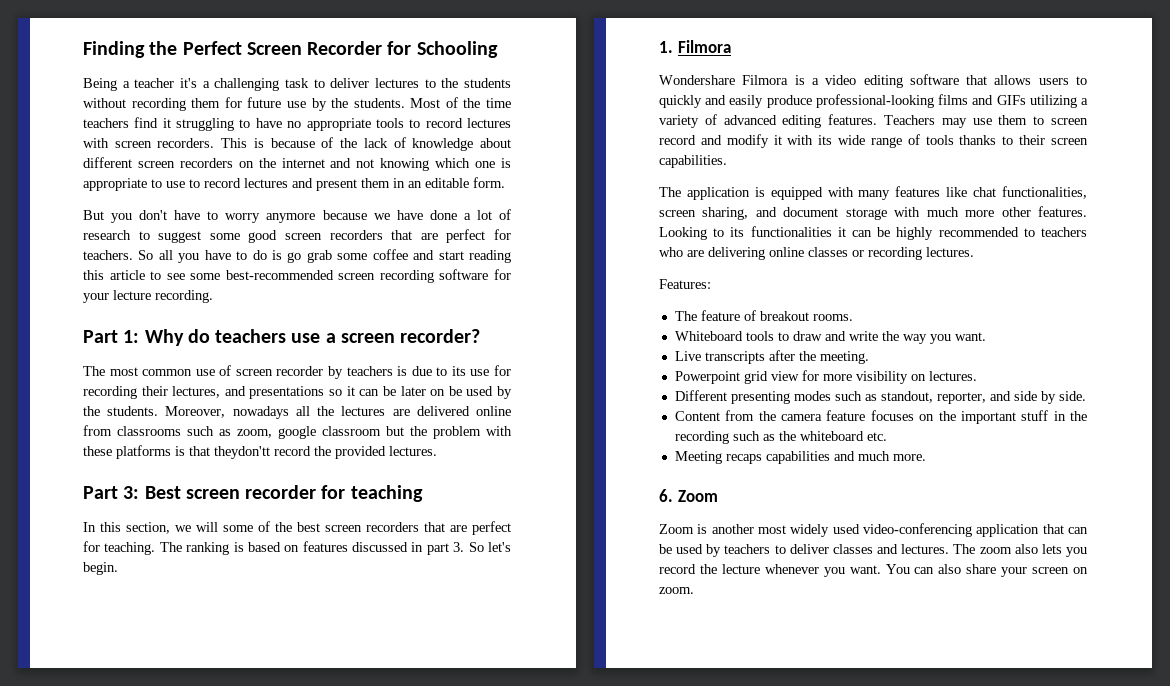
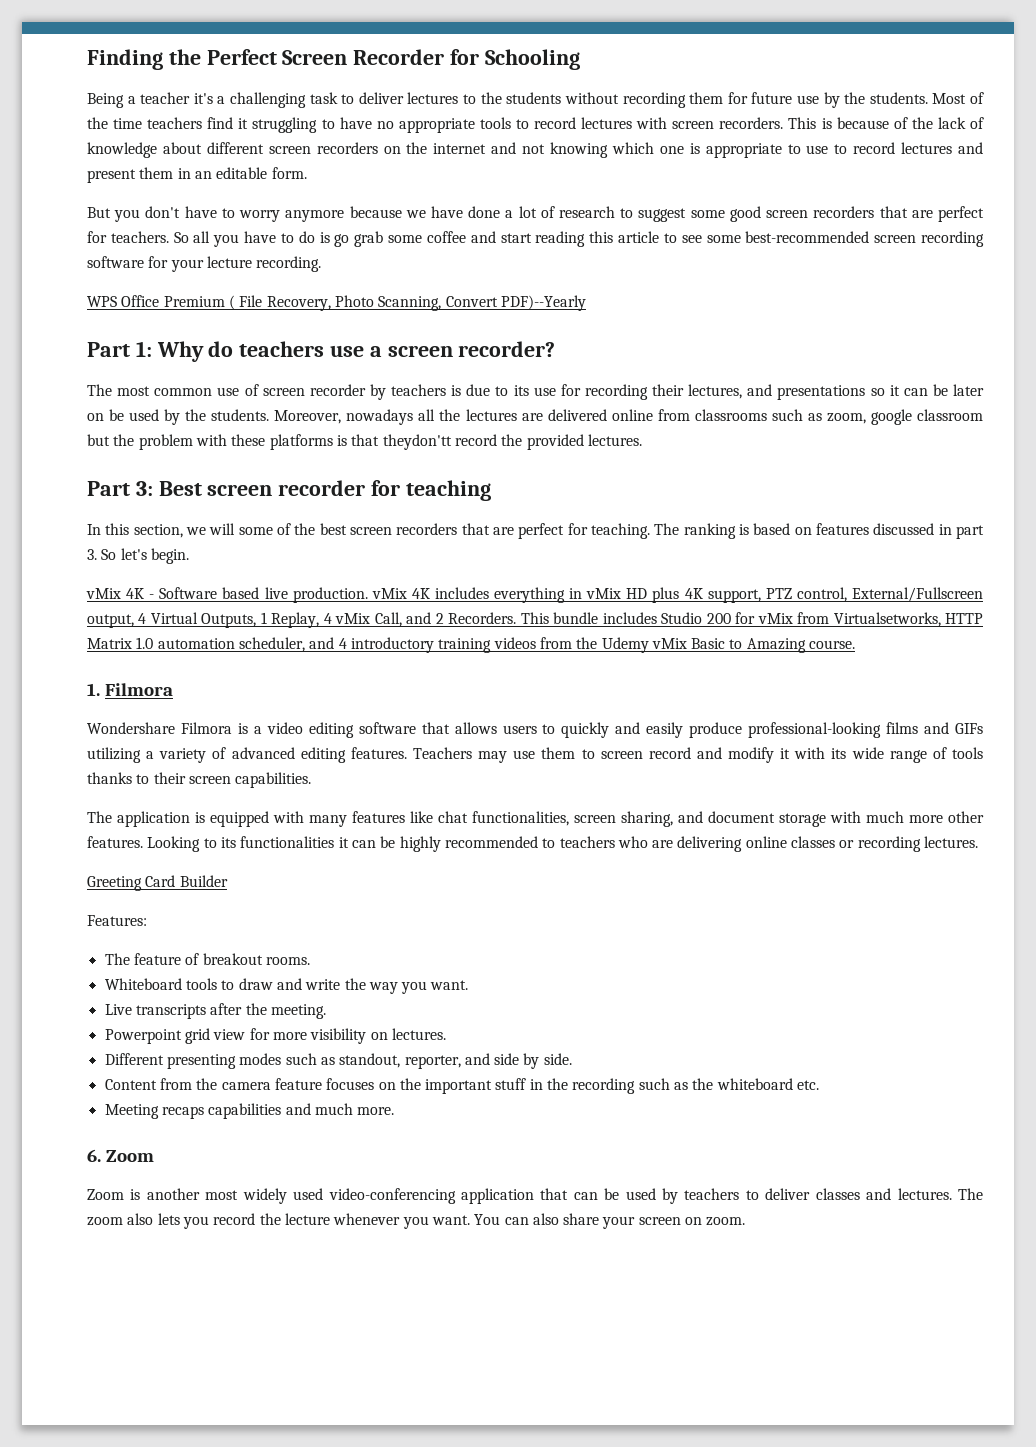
+ WPS Office Premium ( File Recovery, Photo Scanning, Convert PDF)--Yearly
+ vMix 4K - Software based live production. vMix 4K includes everything in vMix HD plus 4K support, PTZ control, External/Fullscreen output, 4 Virtual Outputs, 1 Replay, 4 vMix Call, and 2 Recorders. This bundle includes Studio 200 for vMix from Virtualsetworks, HTTP Matrix 1.0 automation scheduler, and 4 introductory training videos from the Udemy vMix Basic to Amazing course.
+ Greeting Card Builder

